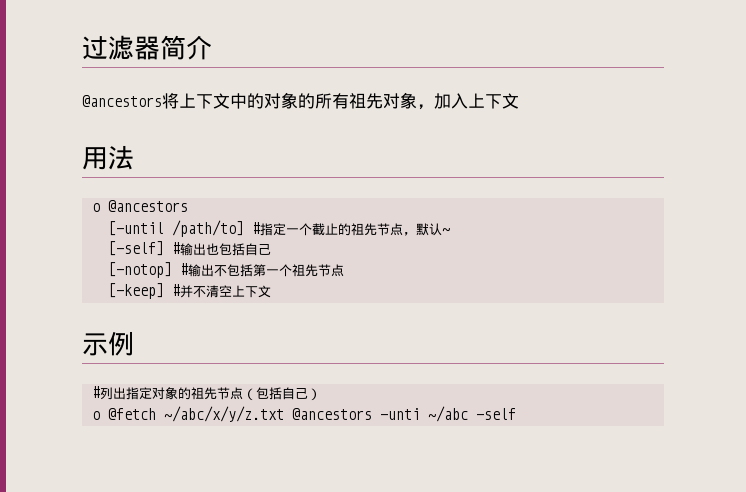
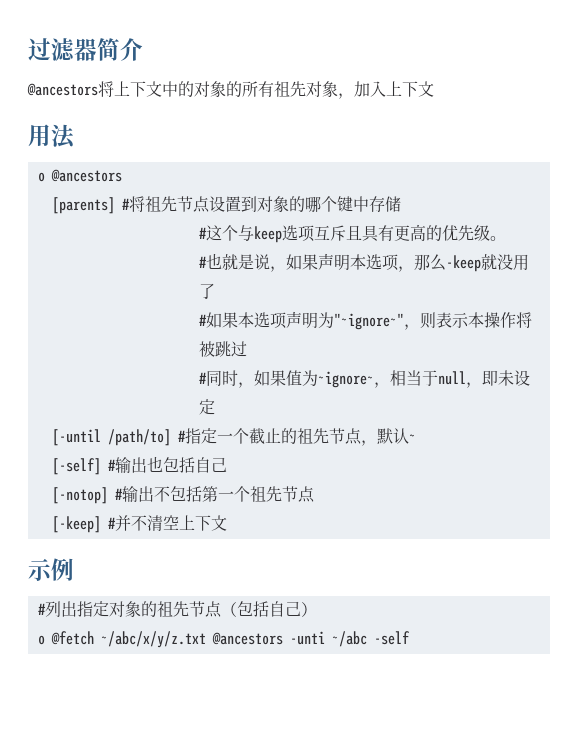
+ [parents] #将祖先节点设置到对象的哪个键中存储
+ #这个与keep选项互斥且具有更高的优先级。
+ #也就是说，如果声明本选项，那么-keep就没用了
+ #如果本选项声明为"~ignore~"，则表示本操作将被跳过
+ #同时，如果值为~ignore~，相当于null，即未设定

